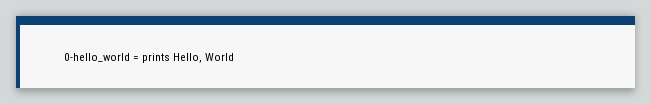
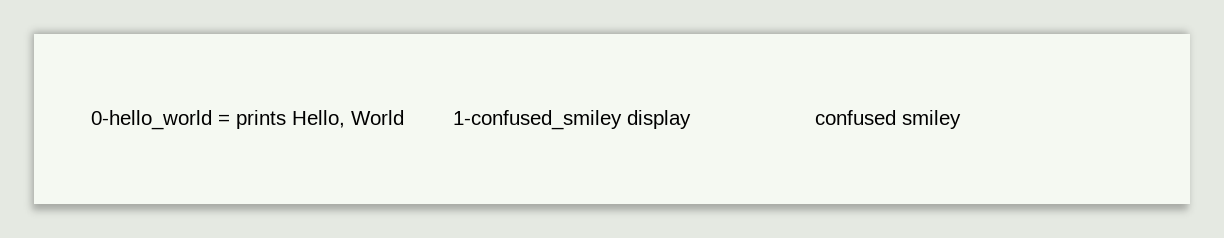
- 0-hello_world = prints Hello, World
+ 0-hello_world = prints Hello, World 1-confused_smiley display confused smiley

